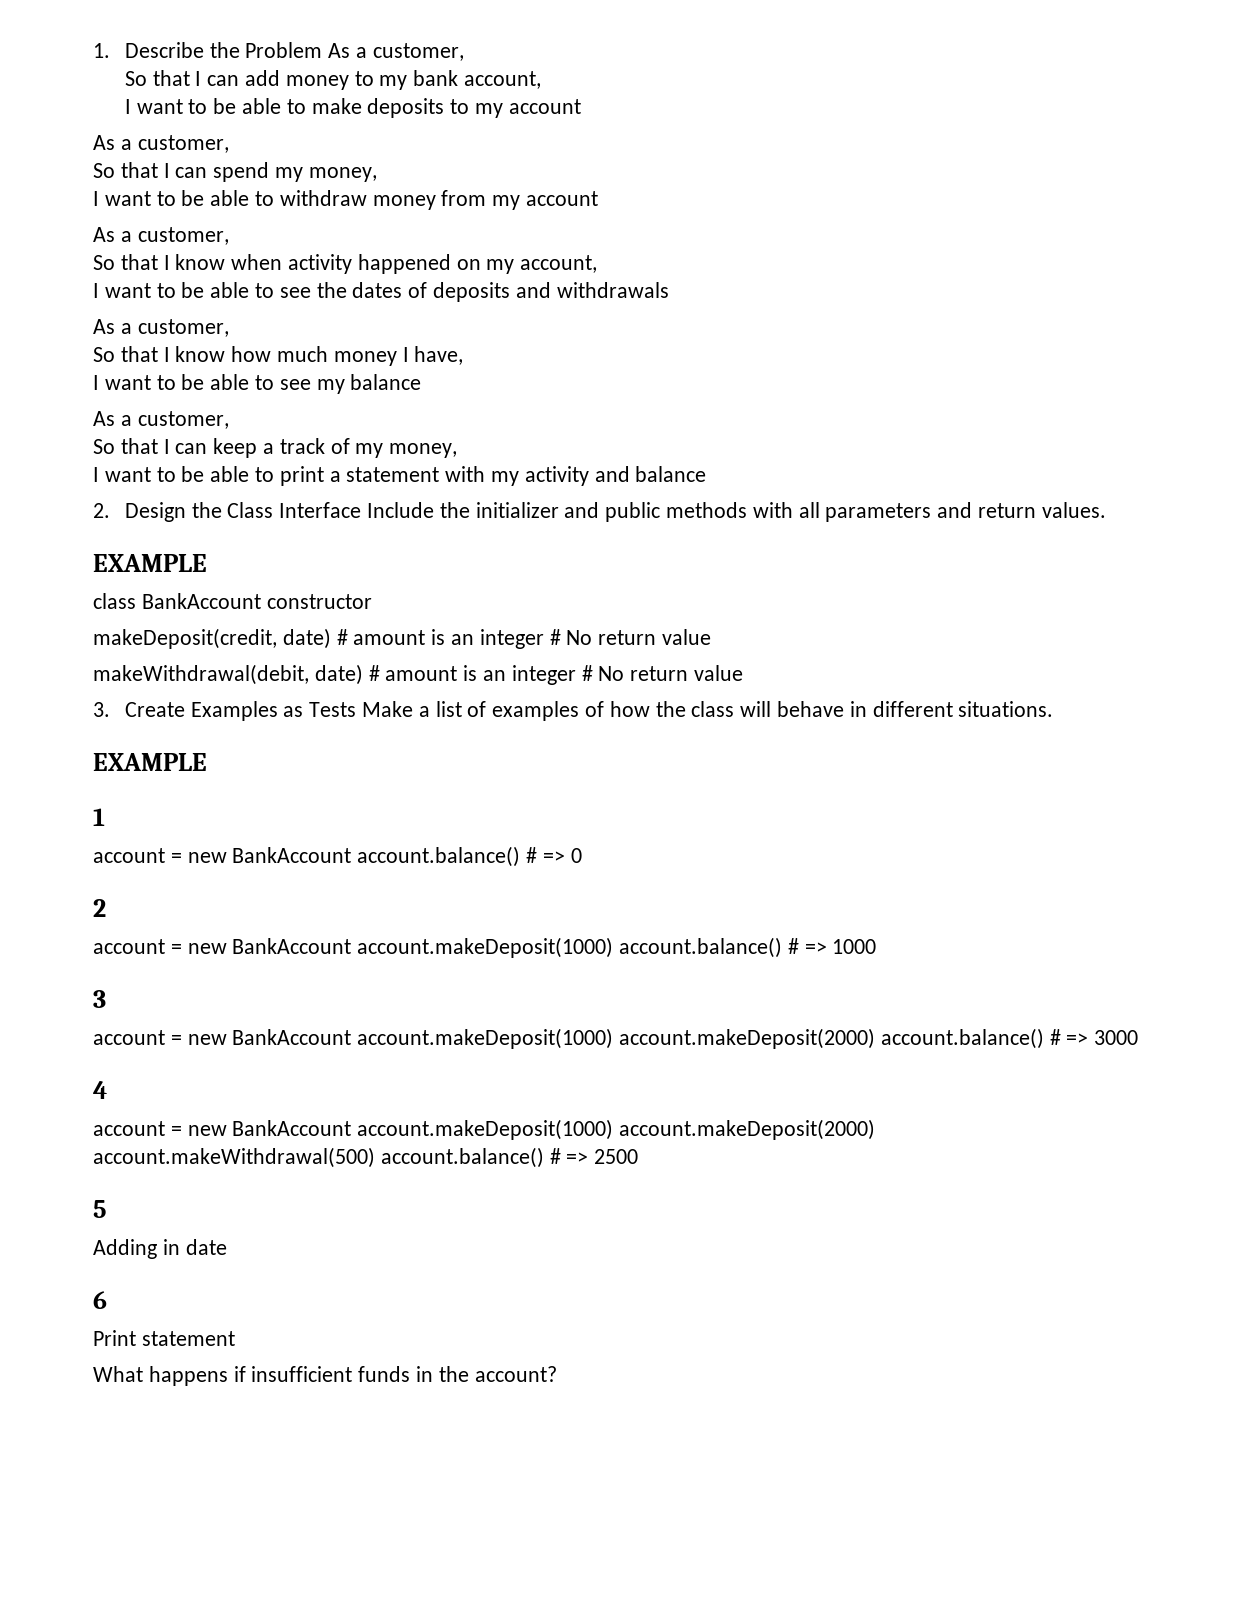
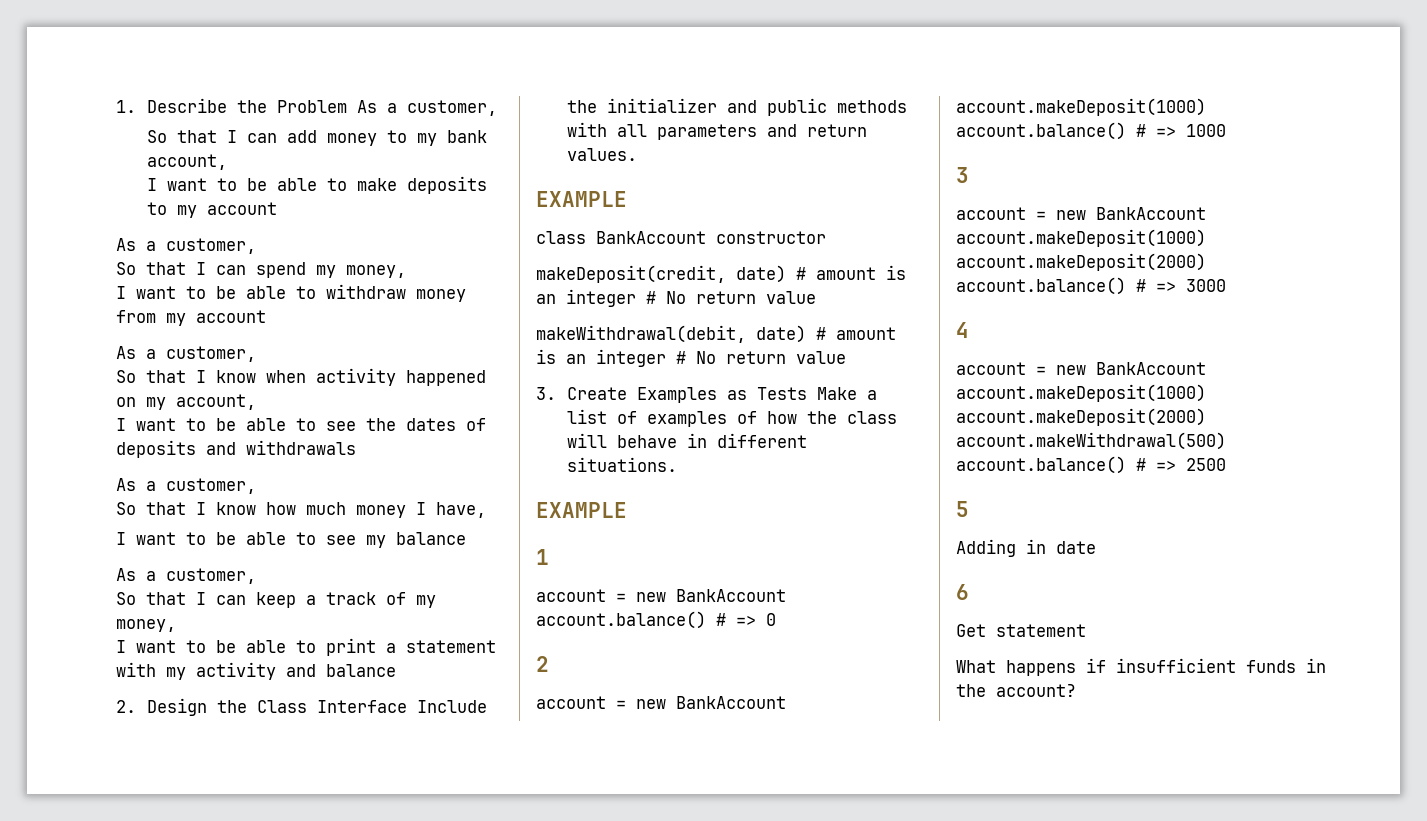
- Print statement
+ Get statement

